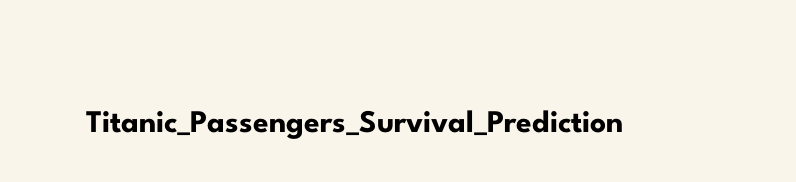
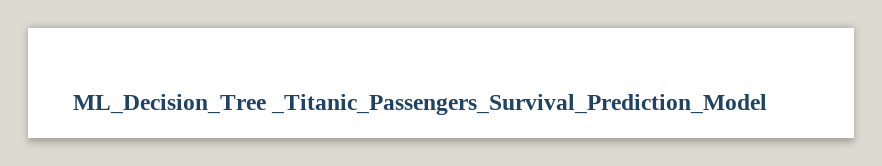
- Titanic_Passengers_Survival_Prediction
+ ML_Decision_Tree _Titanic_Passengers_Survival_Prediction_Model

